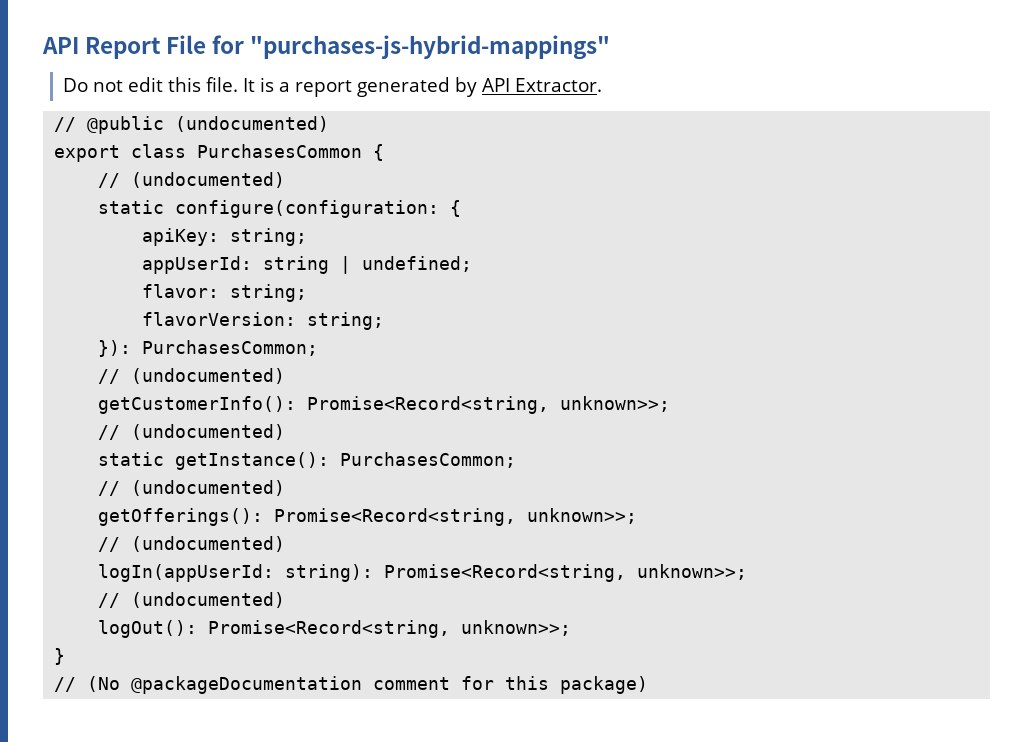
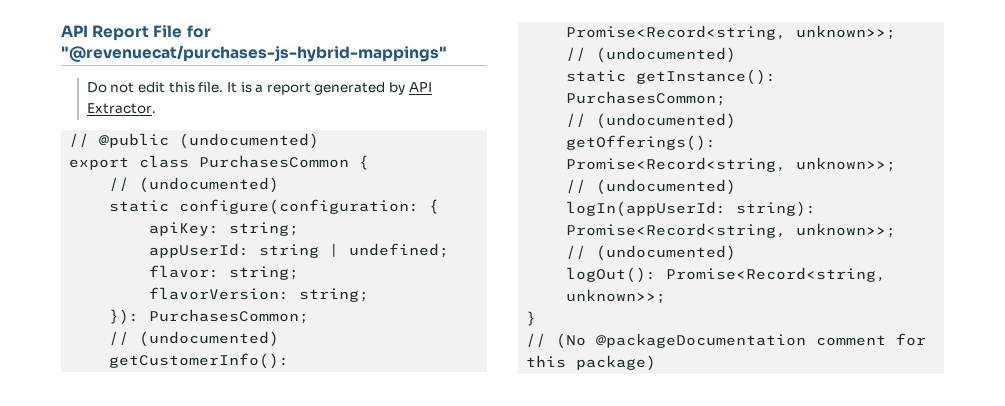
- API Report File for "purchases-js-hybrid-mappings"
+ API Report File for "@revenuecat/purchases-js-hybrid-mappings"

